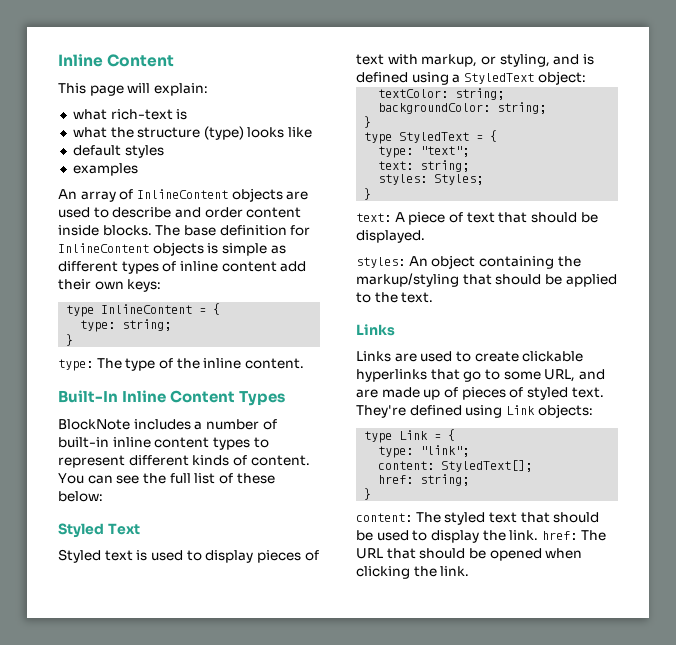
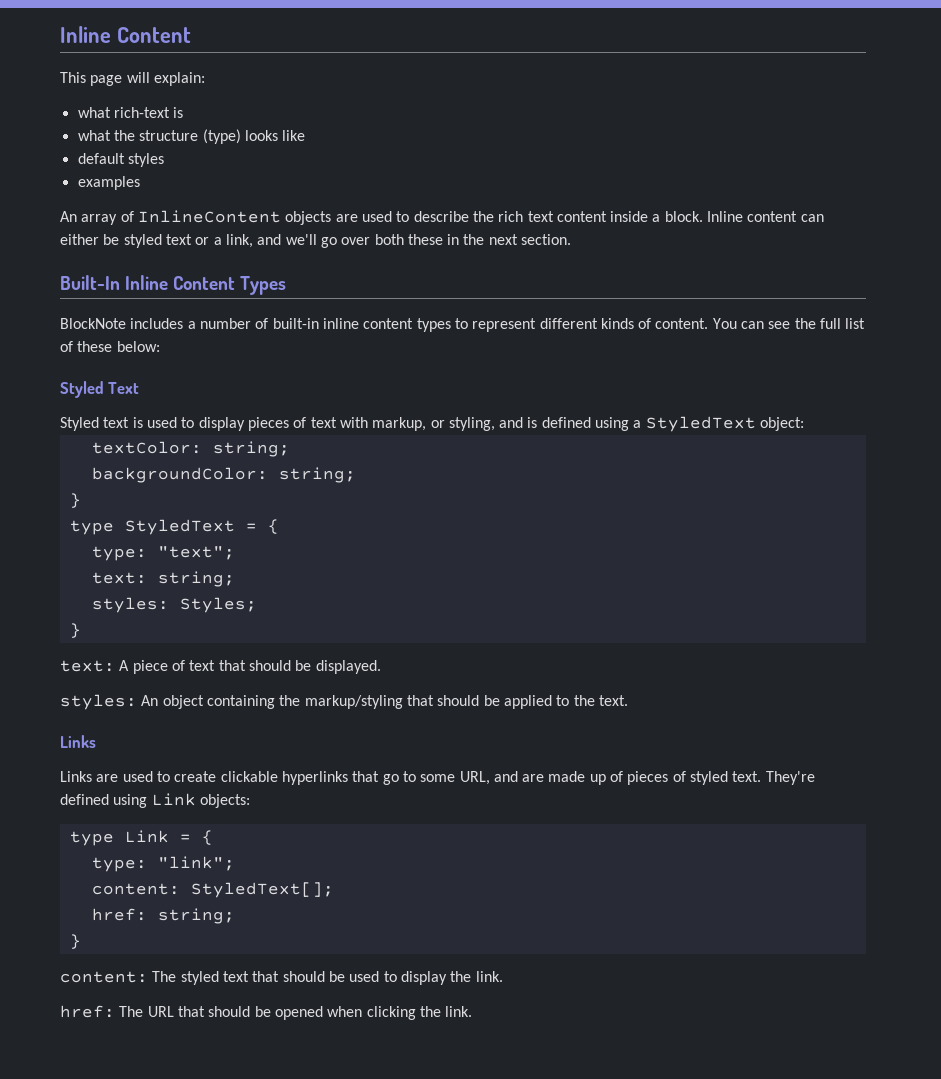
- An array of InlineContent objects are used to describe and order content inside blocks. The base definition for InlineContent objects is simple as different types of inline content add their own keys:
- type InlineContent = {
- type: string;
- }
- type: The type of the inline content.
+ An array of InlineContent objects are used to describe the rich text content inside a block. Inline content can either be styled text or a link, and we'll go over both these in the next section.
- content: The styled text that should be used to display the link. href: The URL that should be opened when clicking the link.
+ content: The styled text that should be used to display the link.
+ href: The URL that should be opened when clicking the link.

